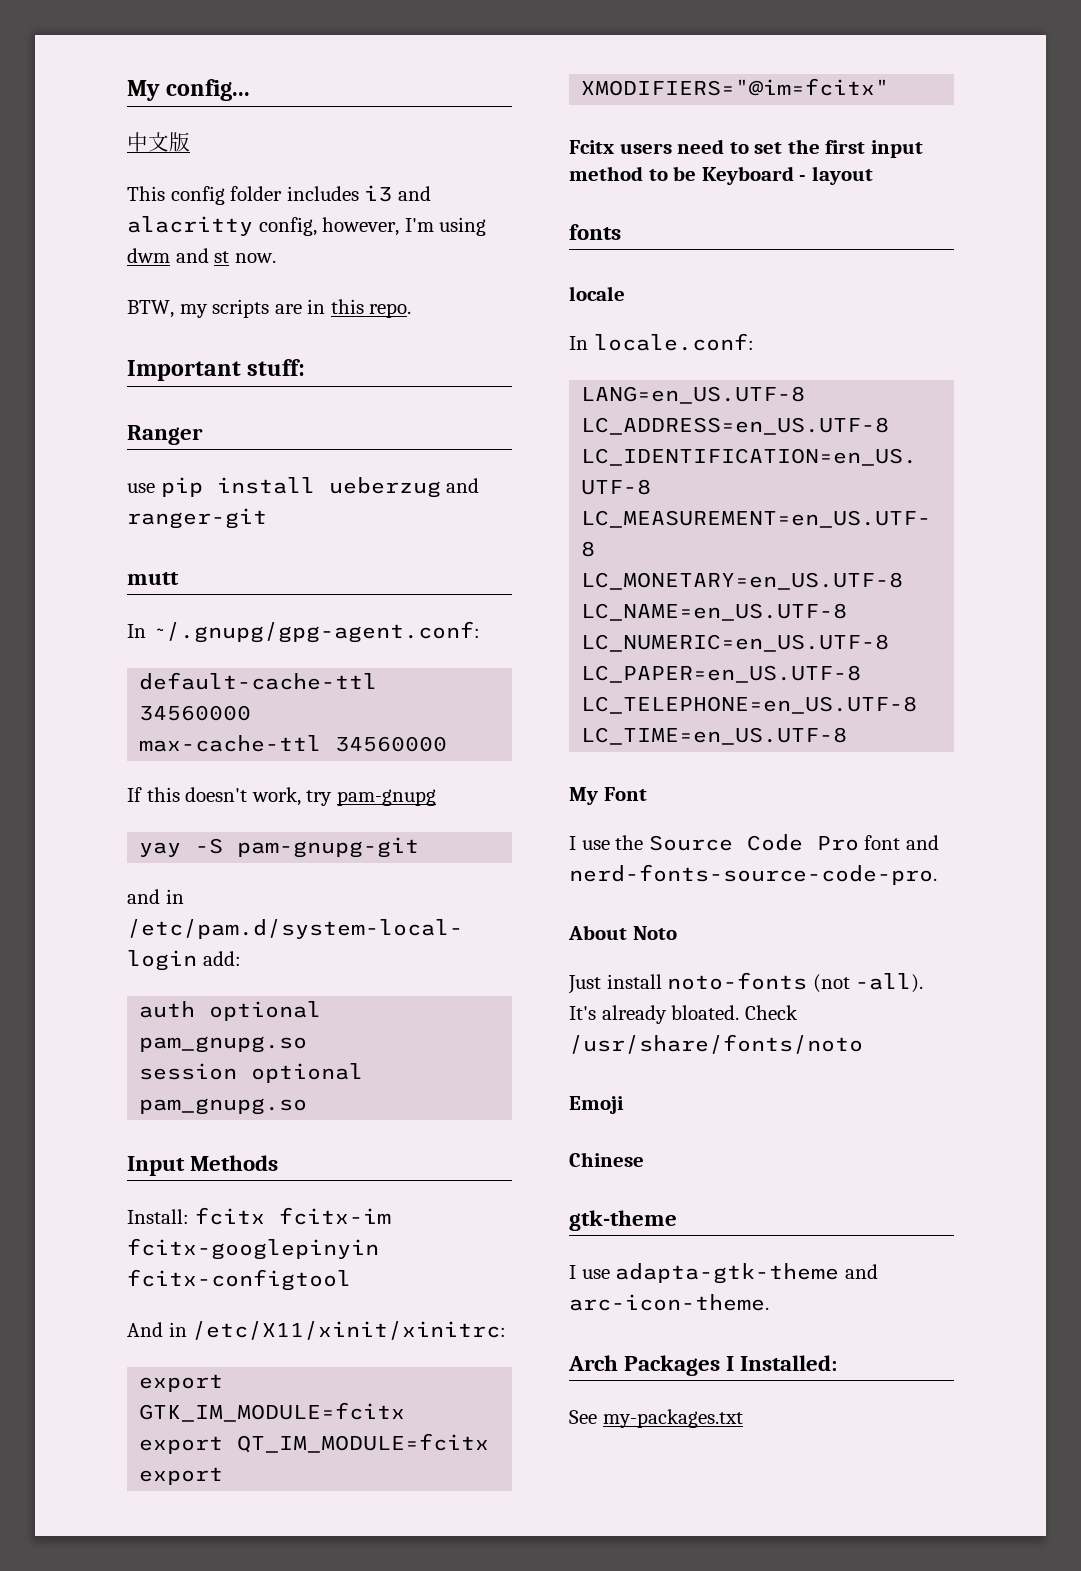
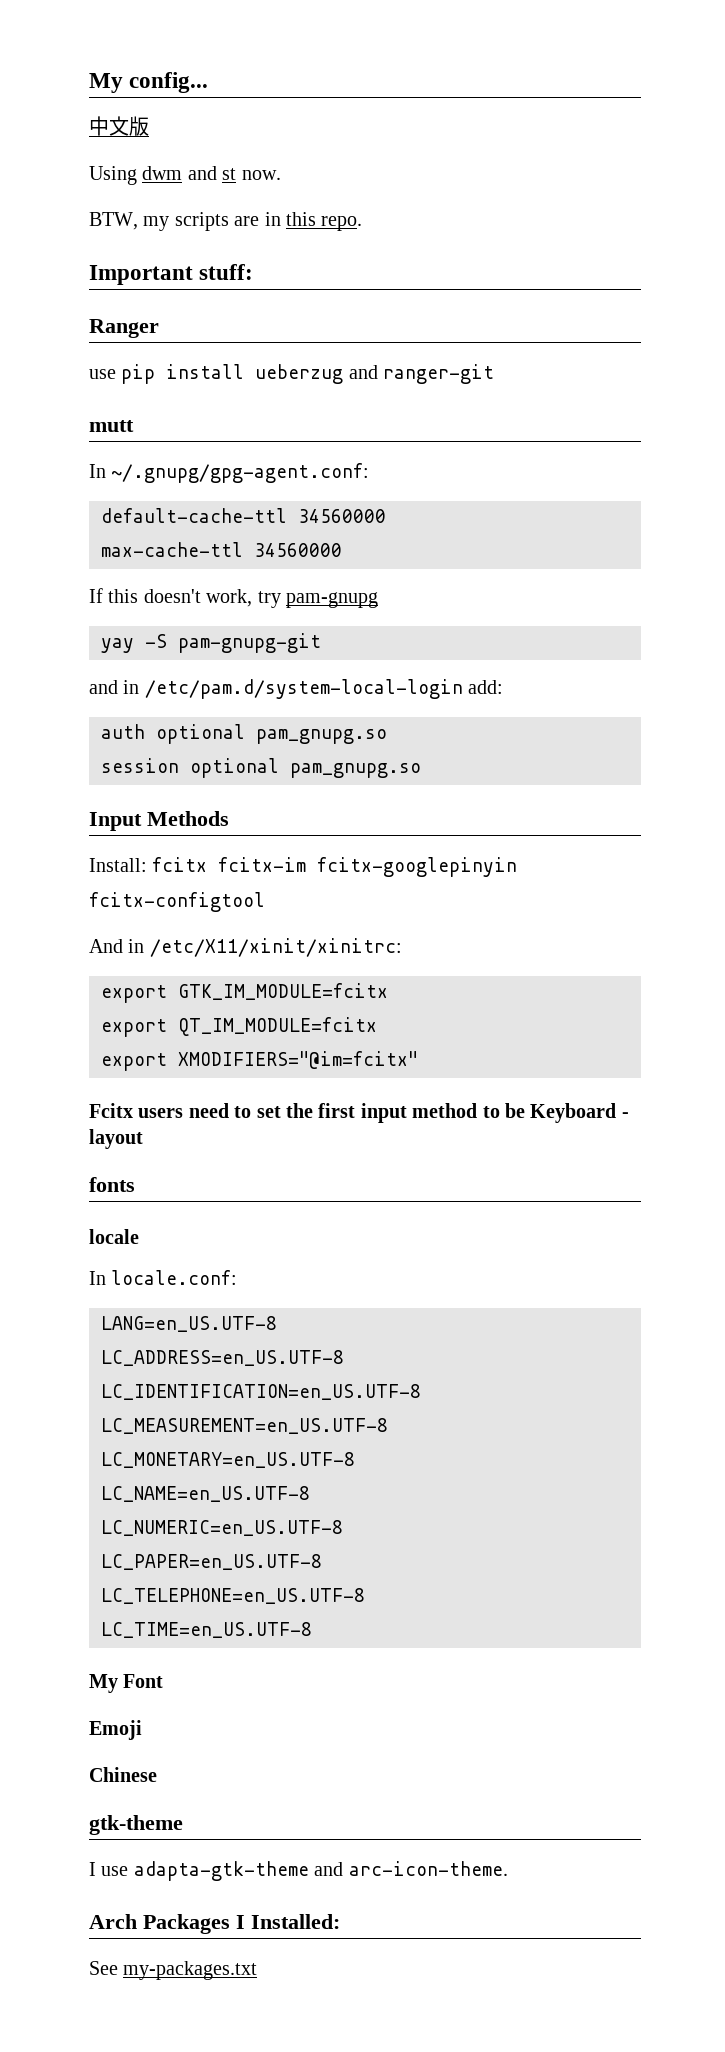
- This config folder includes i3 and alacritty config, however, I'm using dwm and st now.
+ Using dwm and st now.
- I use the Source Code Pro font and nerd-fonts-source-code-pro.
- About Noto
- Just install noto-fonts (not -all). It's already bloated. Check /usr/share/fonts/noto

